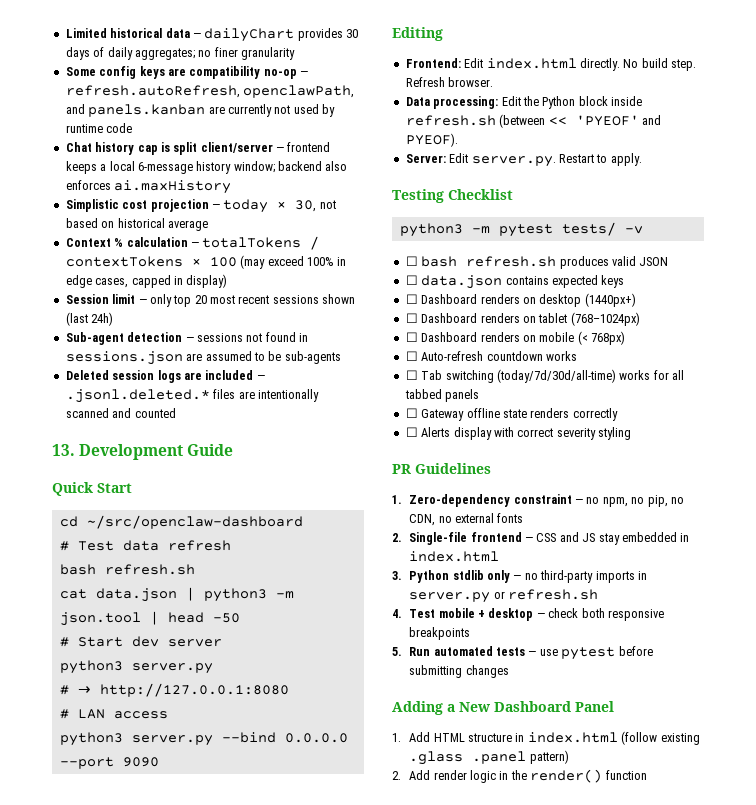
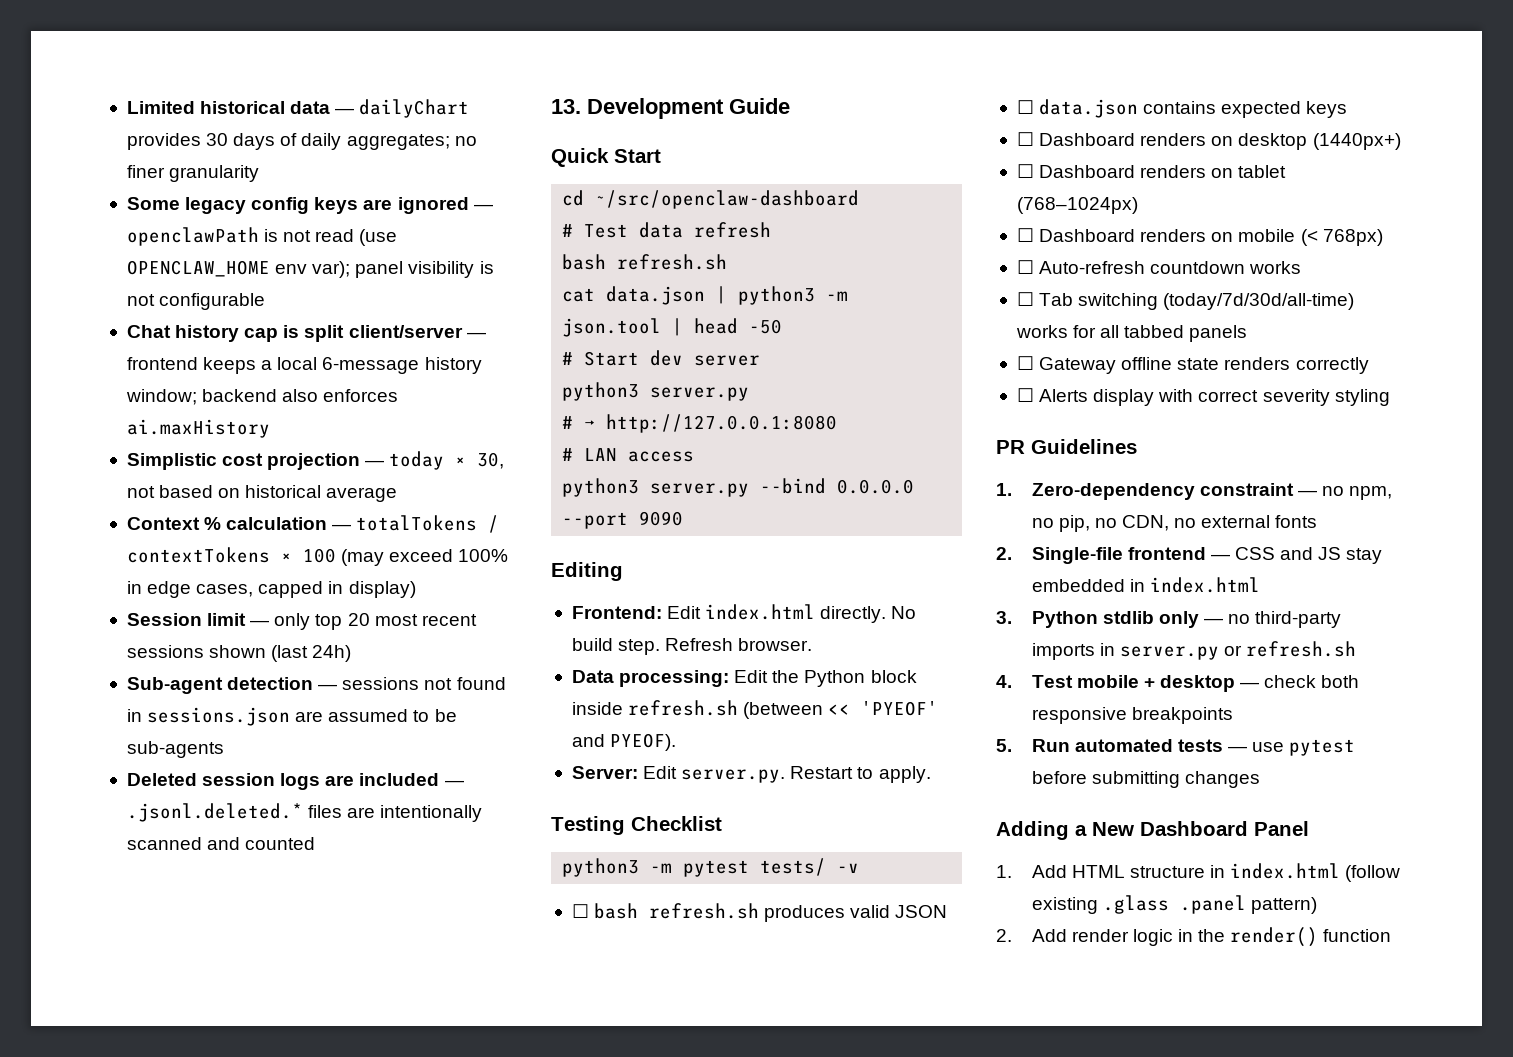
- Some config keys are compatibility no-op — refresh.autoRefresh, openclawPath, and panels.kanban are currently not used by runtime code
+ Some legacy config keys are ignored — openclawPath is not read (use OPENCLAW_HOME env var); panel visibility is not configurable

